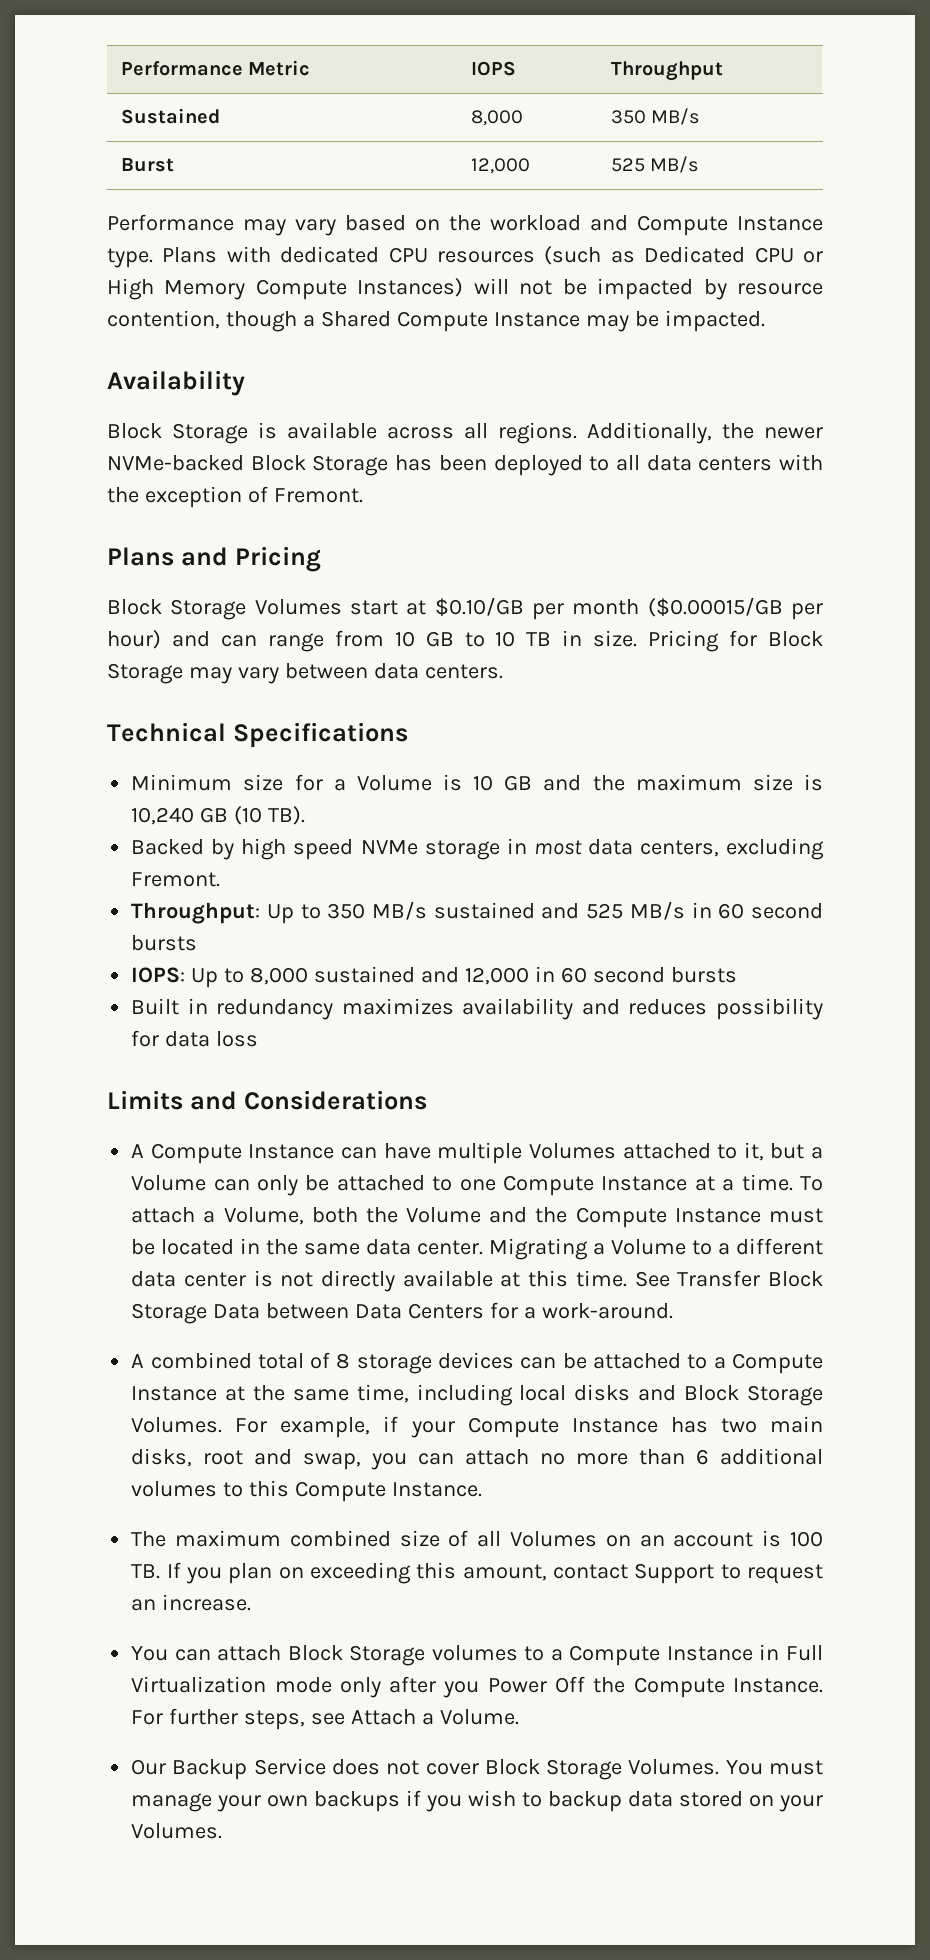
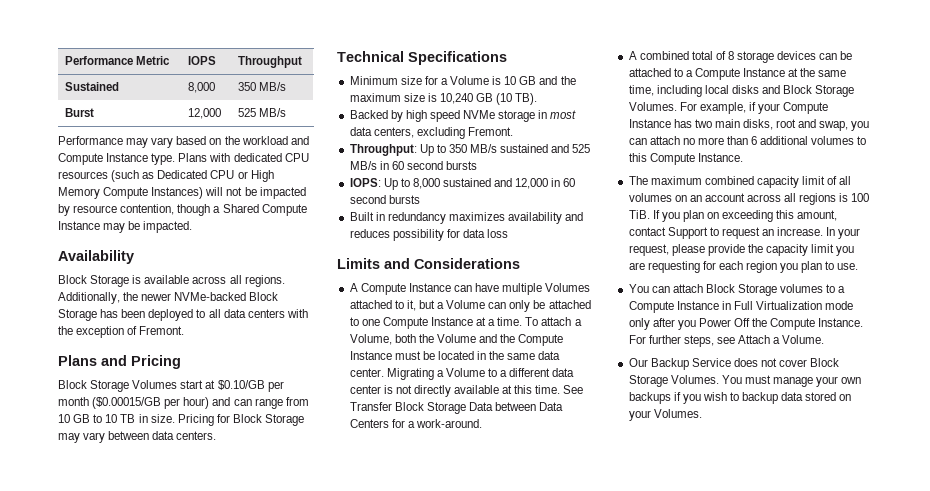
- The maximum combined size of all Volumes on an account is 100 TB. If you plan on exceeding this amount, contact Support to request an increase.
+ The maximum combined capacity limit of all volumes on an account across all regions is 100 TiB. If you plan on exceeding this amount, contact Support to request an increase. In your request, please provide the capacity limit you are requesting for each region you plan to use.

